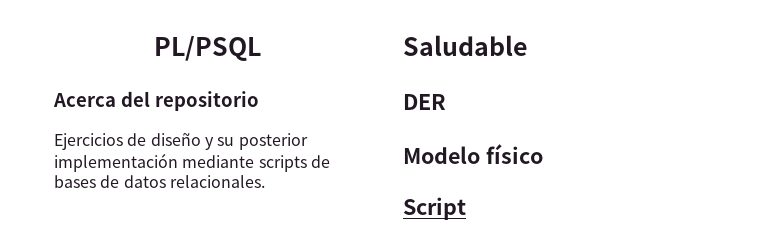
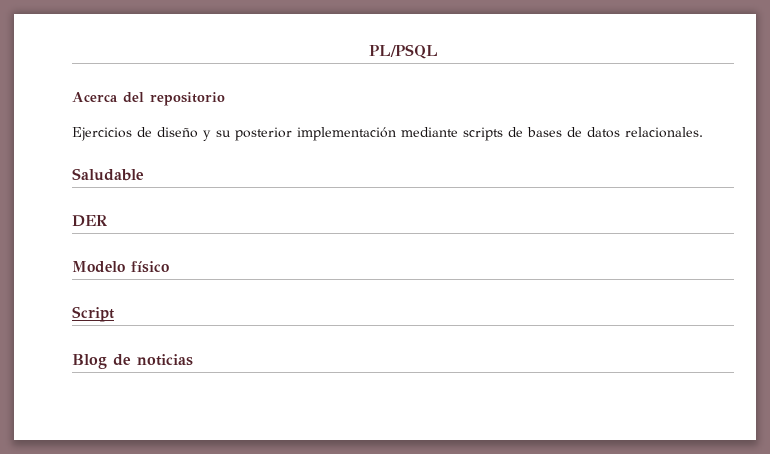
+ Blog de noticias

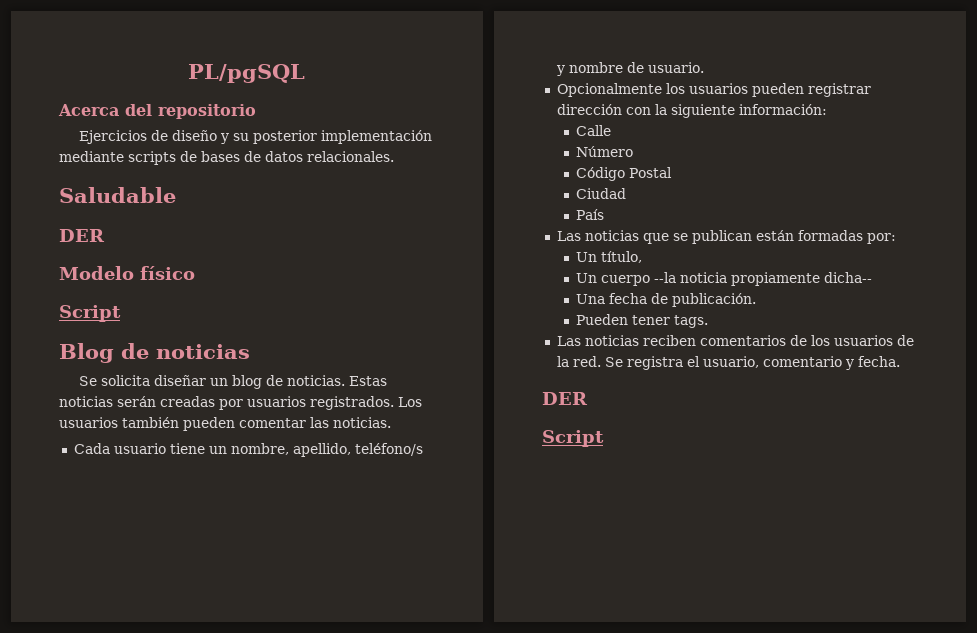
- PL/PSQL
+ PL/pgSQL
+ Se solicita diseñar un blog de noticias. Estas noticias serán creadas por usuarios registrados. Los usuarios también pueden comentar las noticias.
+ Cada usuario tiene un nombre, apellido, teléfono/s y nombre de usuario.
+ Opcionalmente los usuarios pueden registrar dirección con la siguiente información:
+ Calle
+ Número
+ Código Postal
+ Ciudad
+ País
+ Las noticias que se publican están formadas por:
+ Un título,
+ Un cuerpo --la noticia propiamente dicha--
+ Una fecha de publicación.
+ Pueden tener tags.
+ Las noticias reciben comentarios de los usuarios de la red. Se registra el usuario, comentario y fecha.
+ DER
+ Script

